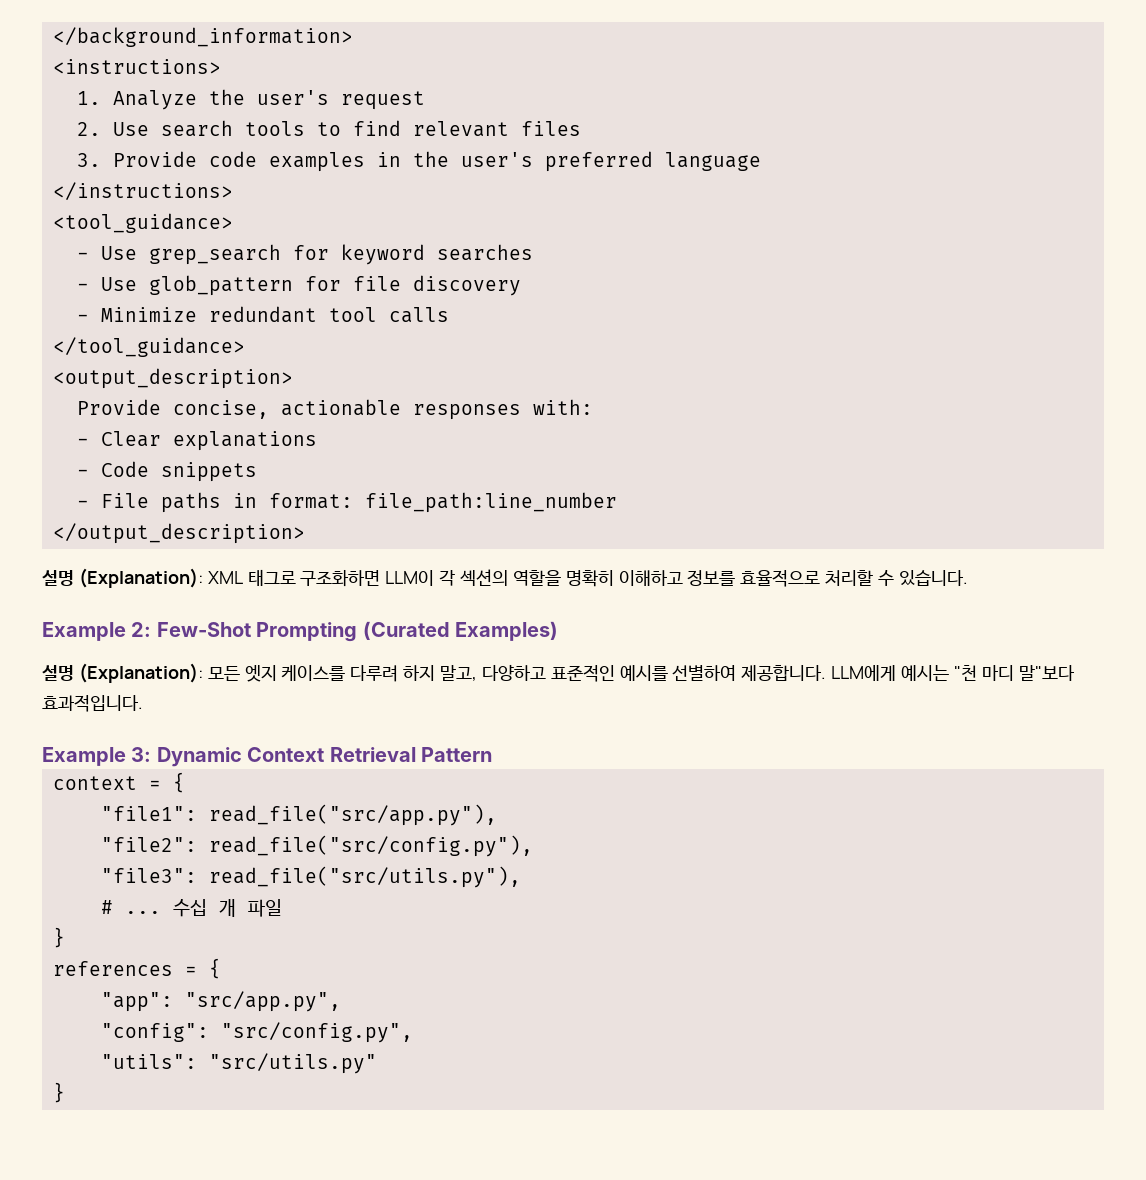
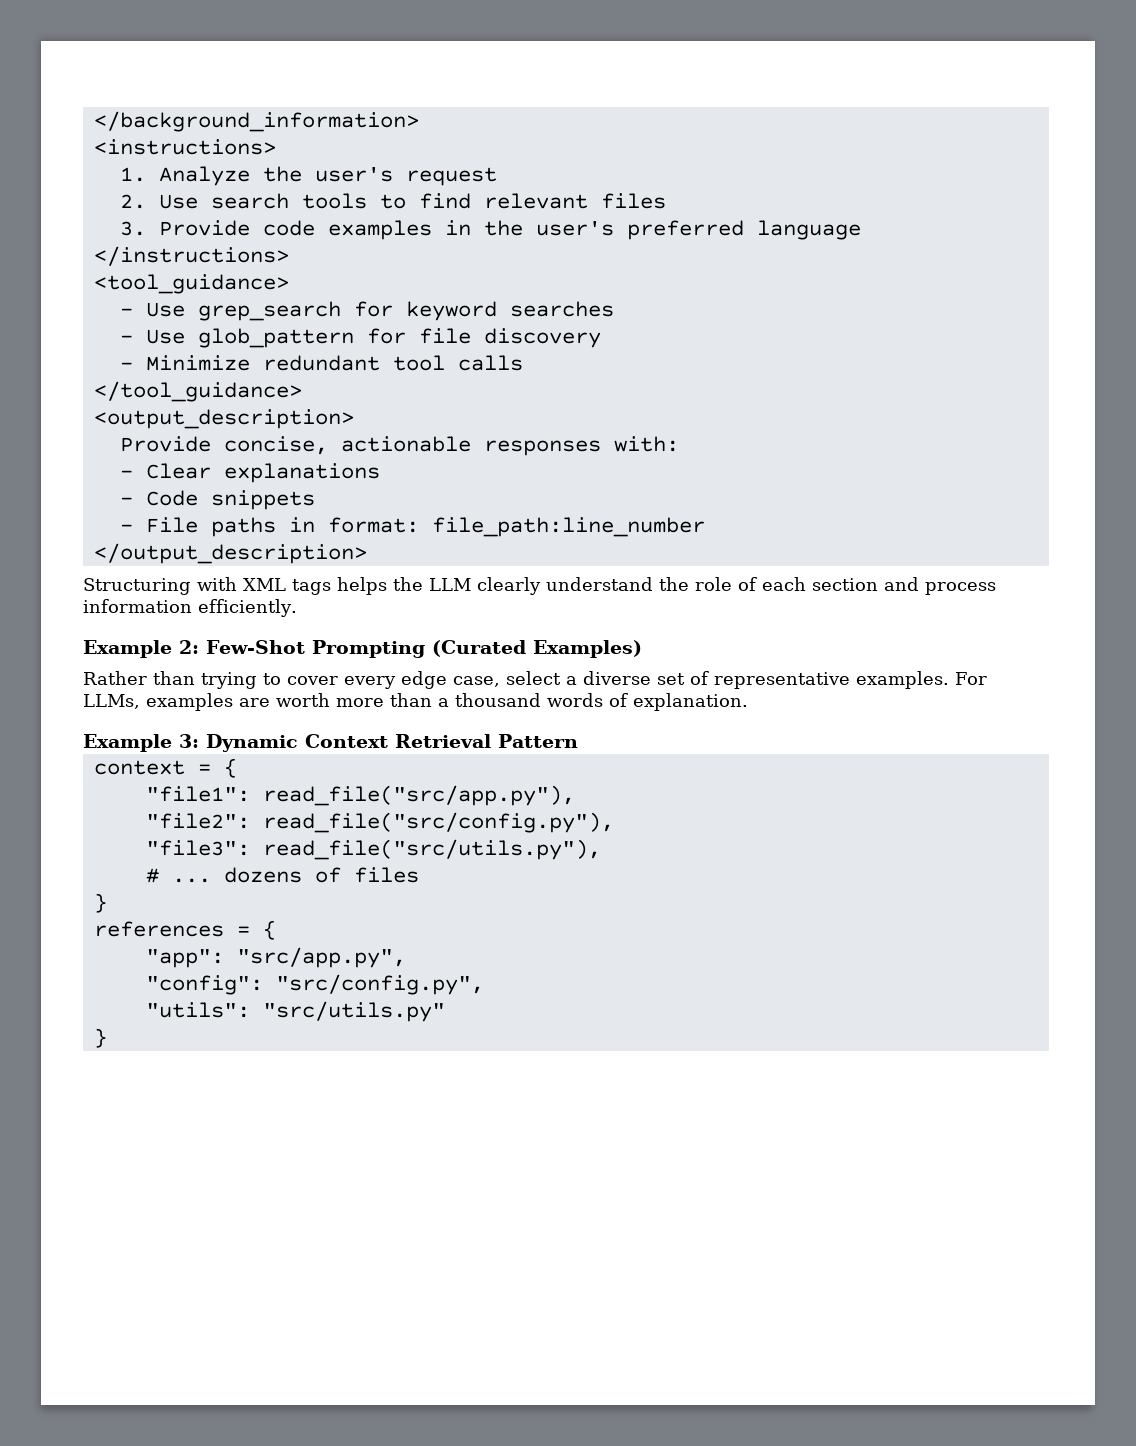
- 설명 (Explanation): XML 태그로 구조화하면 LLM이 각 섹션의 역할을 명확히 이해하고 정보를 효율적으로 처리할 수 있습니다.
+ Structuring with XML tags helps the LLM clearly understand the role of each section and process information efficiently.
- 설명 (Explanation): 모든 엣지 케이스를 다루려 하지 말고, 다양하고 표준적인 예시를 선별하여 제공합니다. LLM에게 예시는 "천 마디 말"보다 효과적입니다.
+ Rather than trying to cover every edge case, select a diverse set of representative examples. For LLMs, examples are worth more than a thousand words of explanation.
- # ... 수십 개 파일
+ # ... dozens of files

